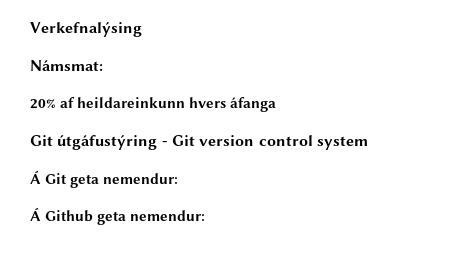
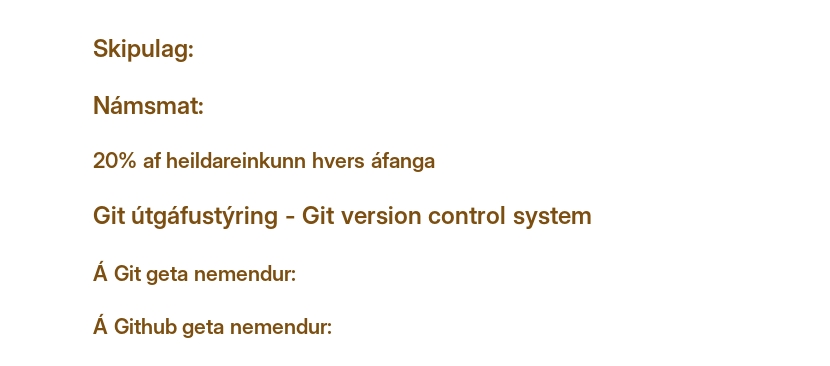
- Verkefnalýsing
+ Skipulag:

